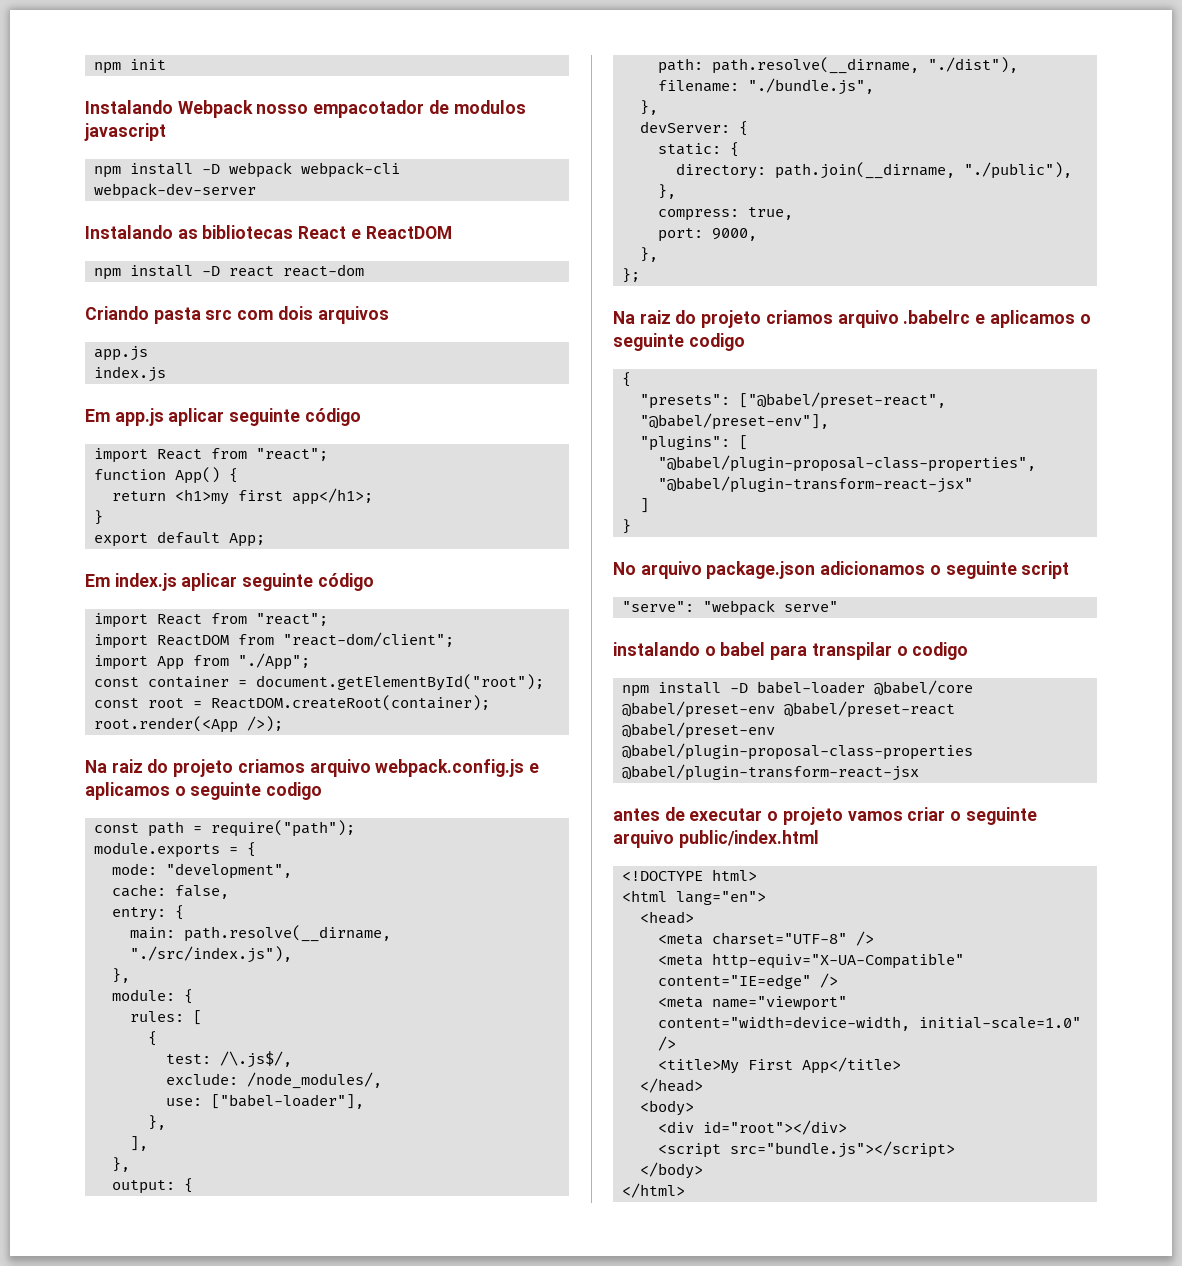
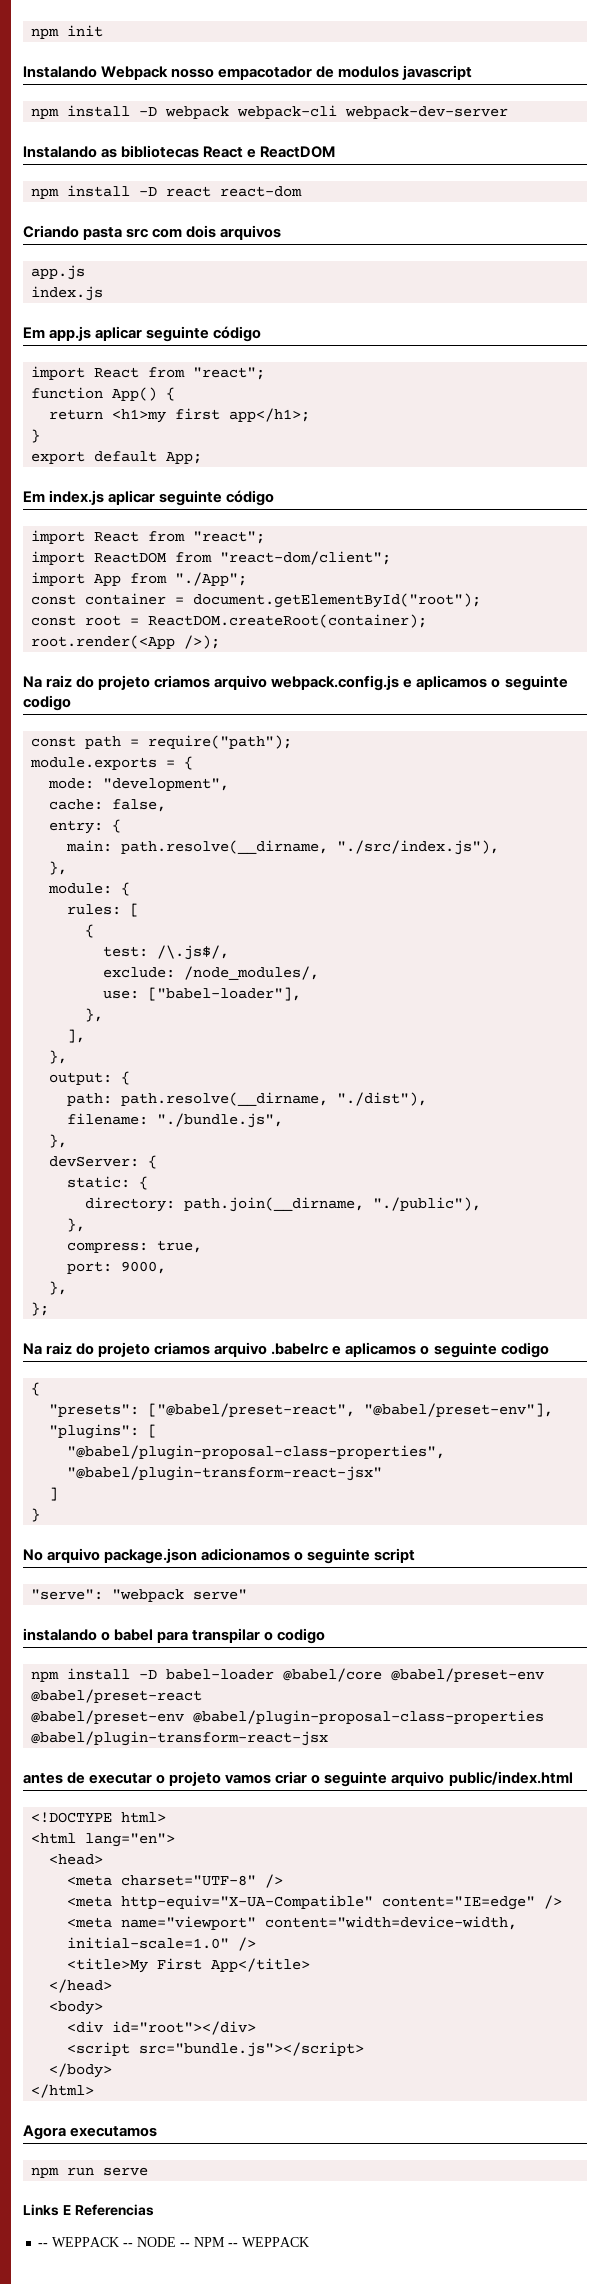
+ Agora executamos
+ npm run serve
+ Links E Referencias
+ -- WEPPACK -- NODE -- NPM -- WEPPACK

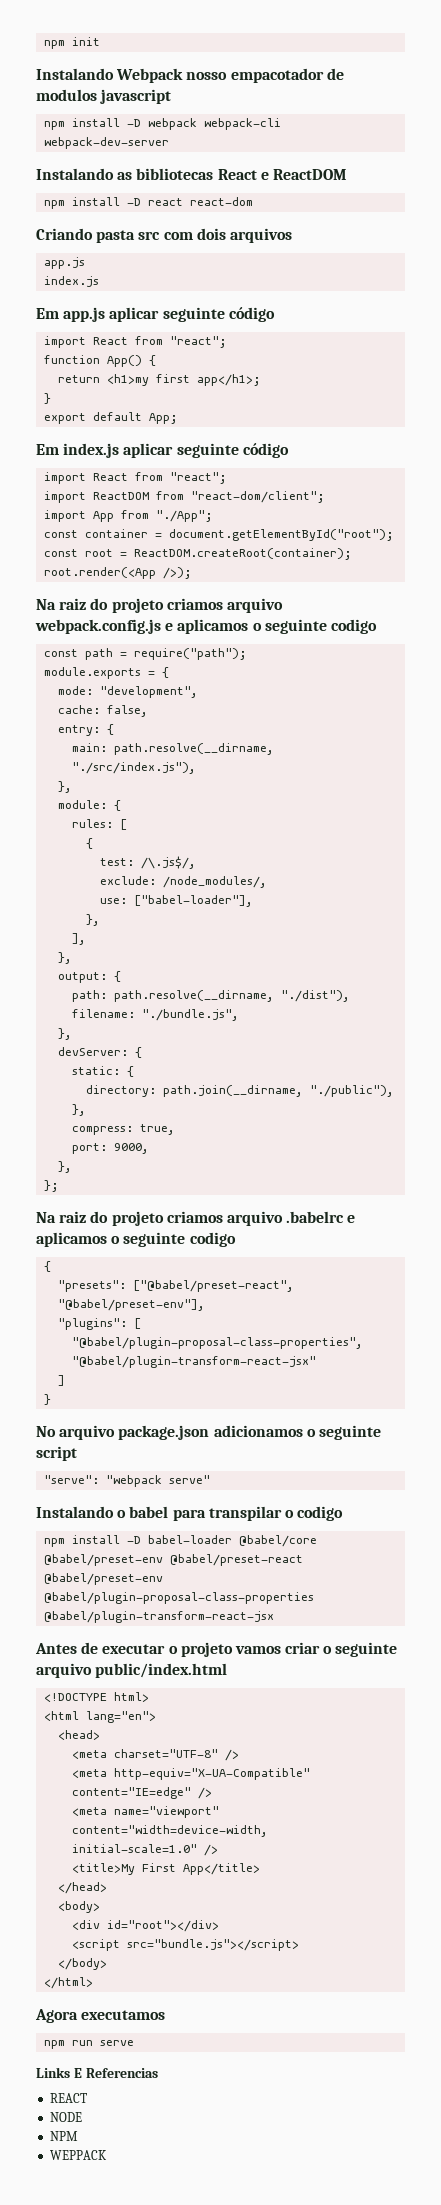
- instalando o babel para transpilar o codigo
+ Instalando o babel para transpilar o codigo
- antes de executar o projeto vamos criar o seguinte arquivo public/index.html
+ Antes de executar o projeto vamos criar o seguinte arquivo public/index.html
- -- WEPPACK -- NODE -- NPM -- WEPPACK
+ REACT
+ NODE
+ NPM
+ WEPPACK

